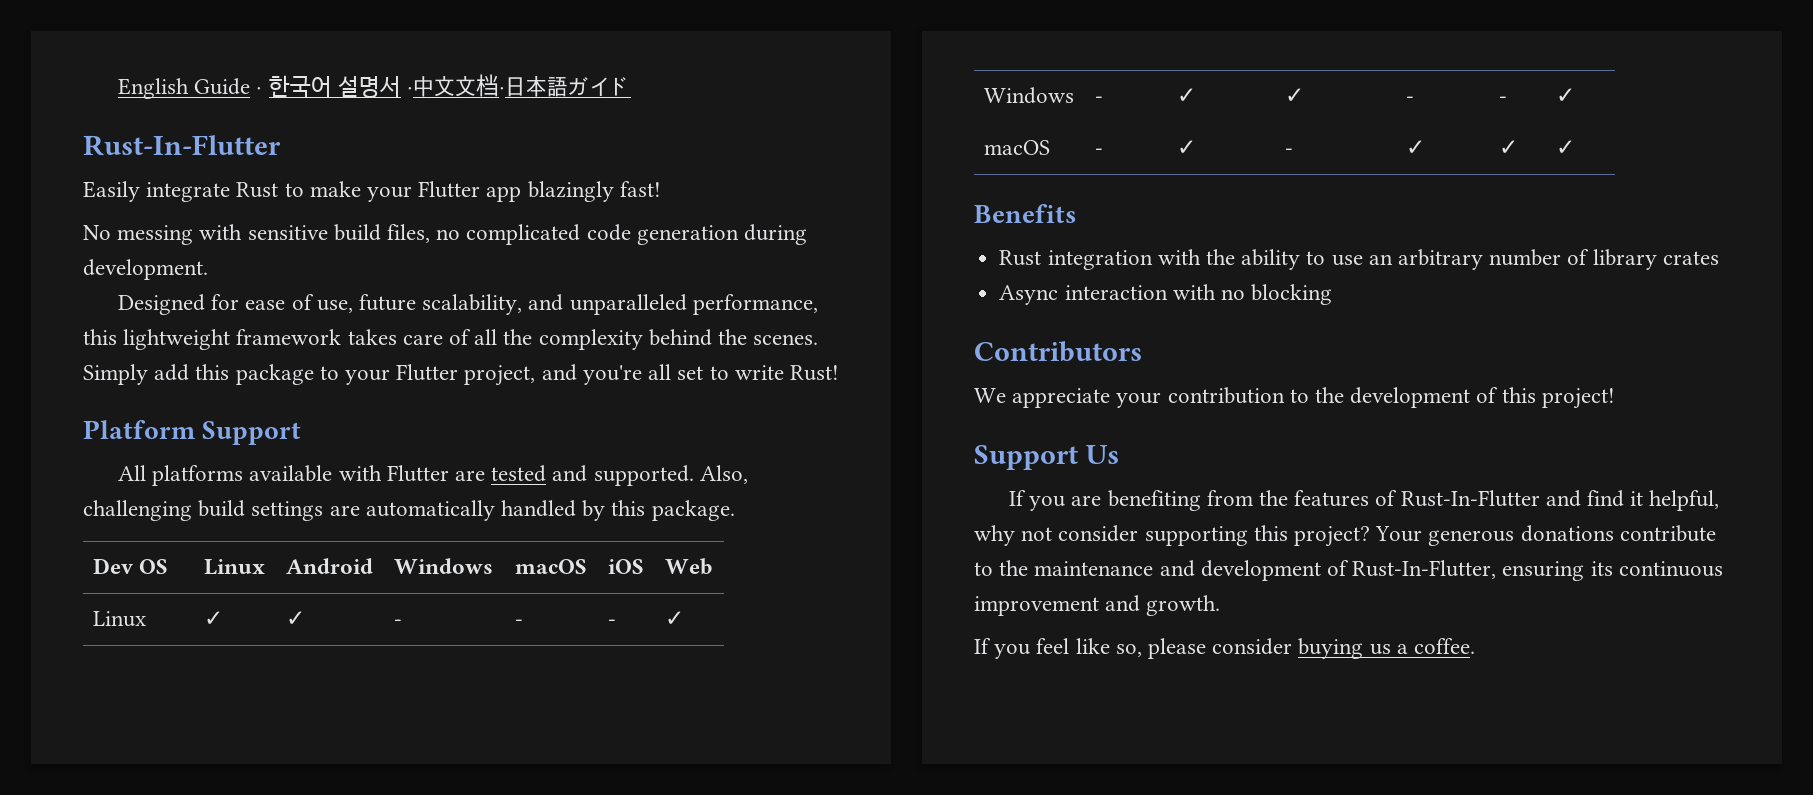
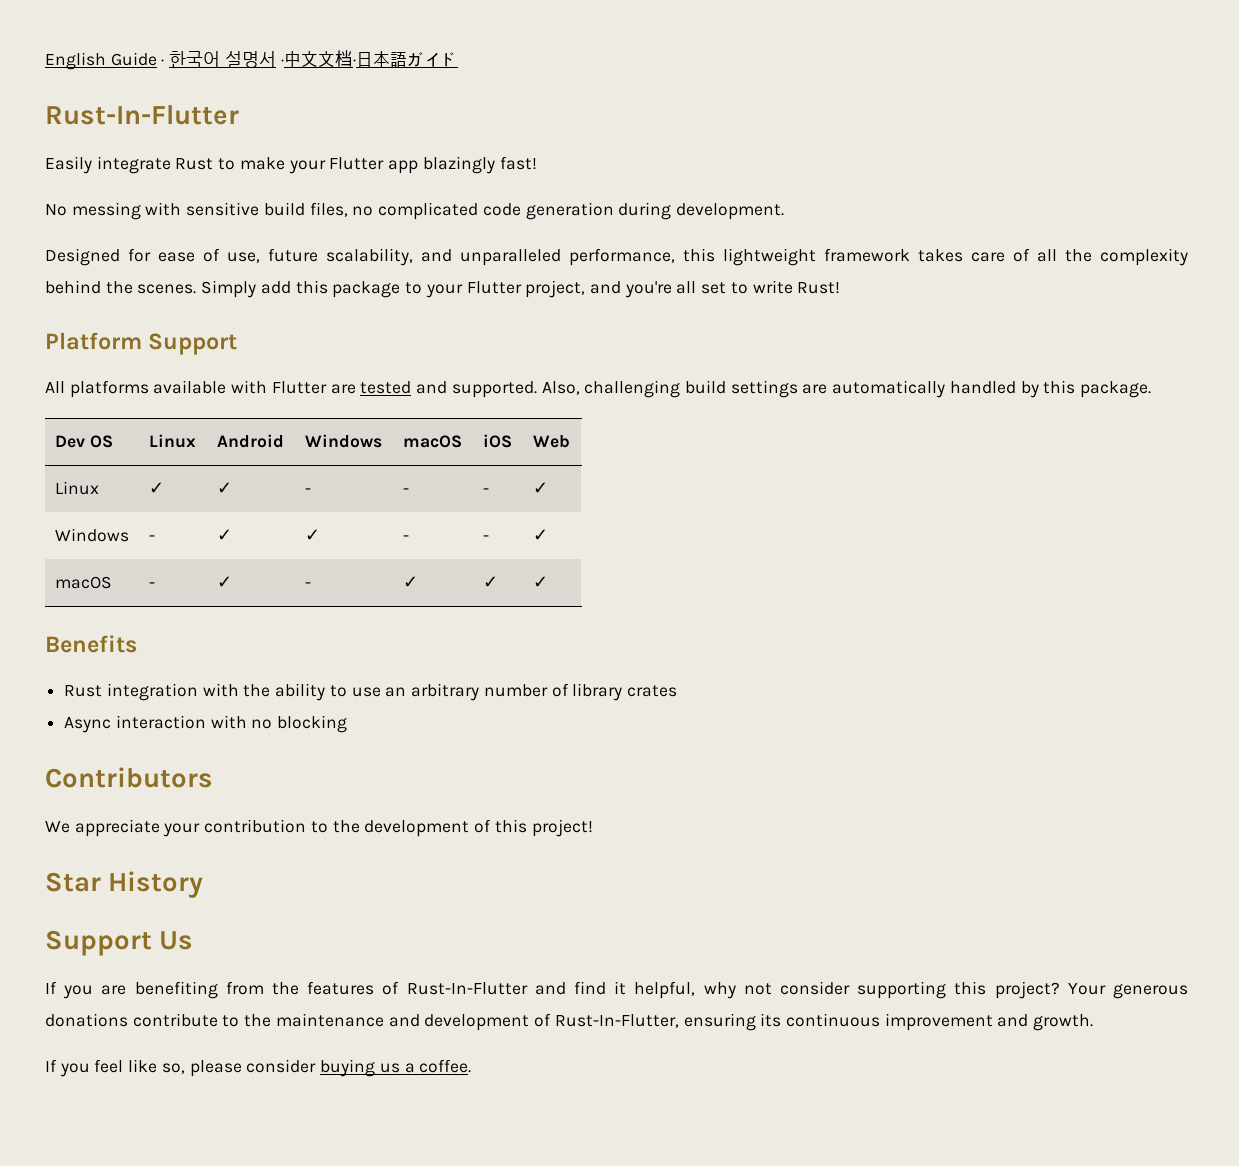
+ Star History

